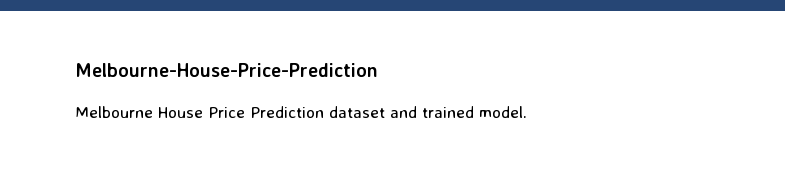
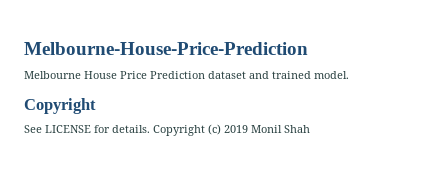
  Melbourne House Price Prediction dataset and trained model.
+ Copyright
+ See LICENSE for details. Copyright (c) 2019 Monil Shah

